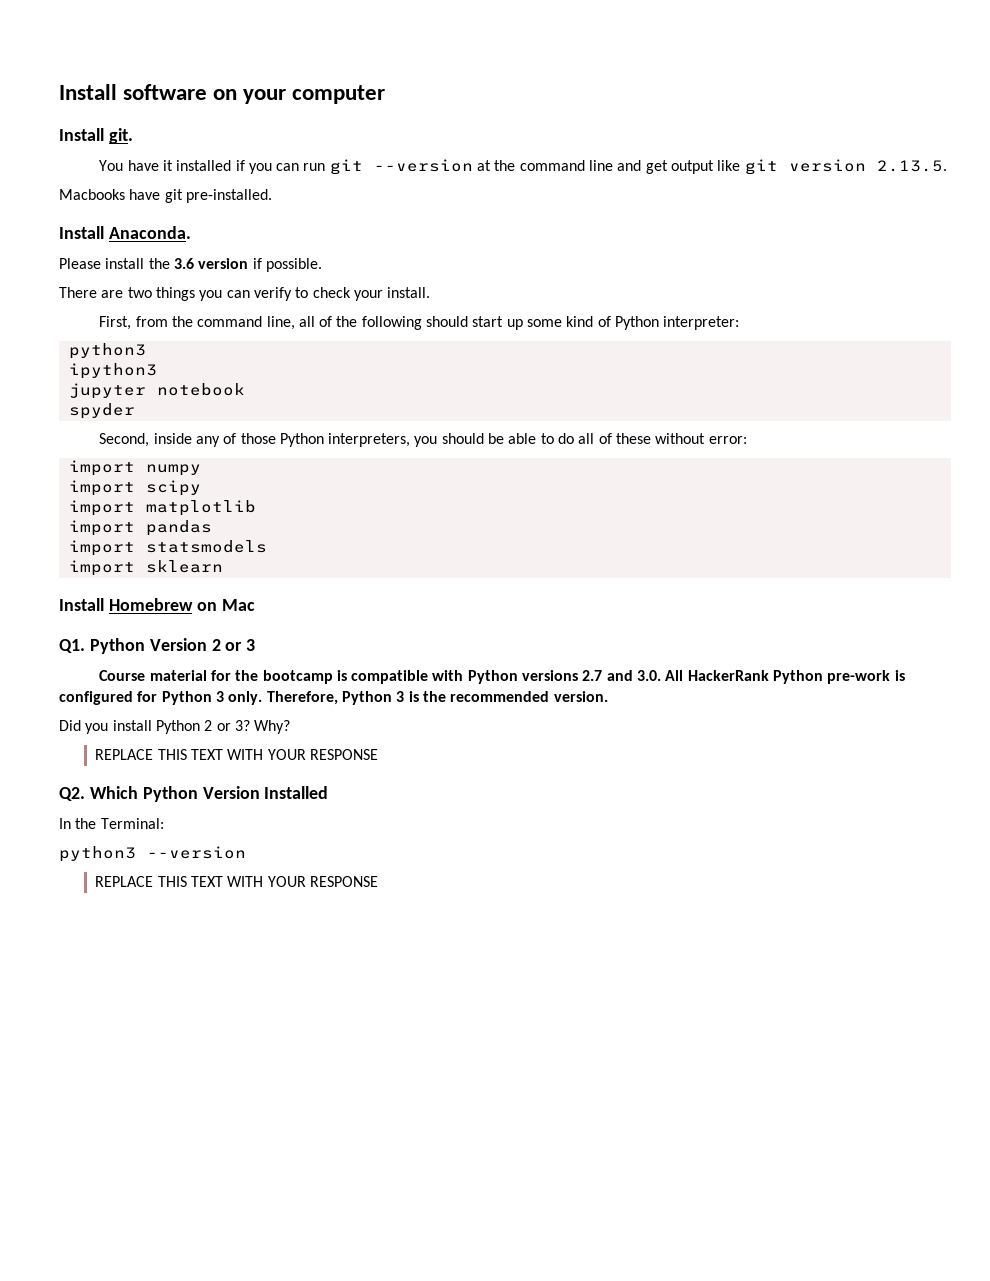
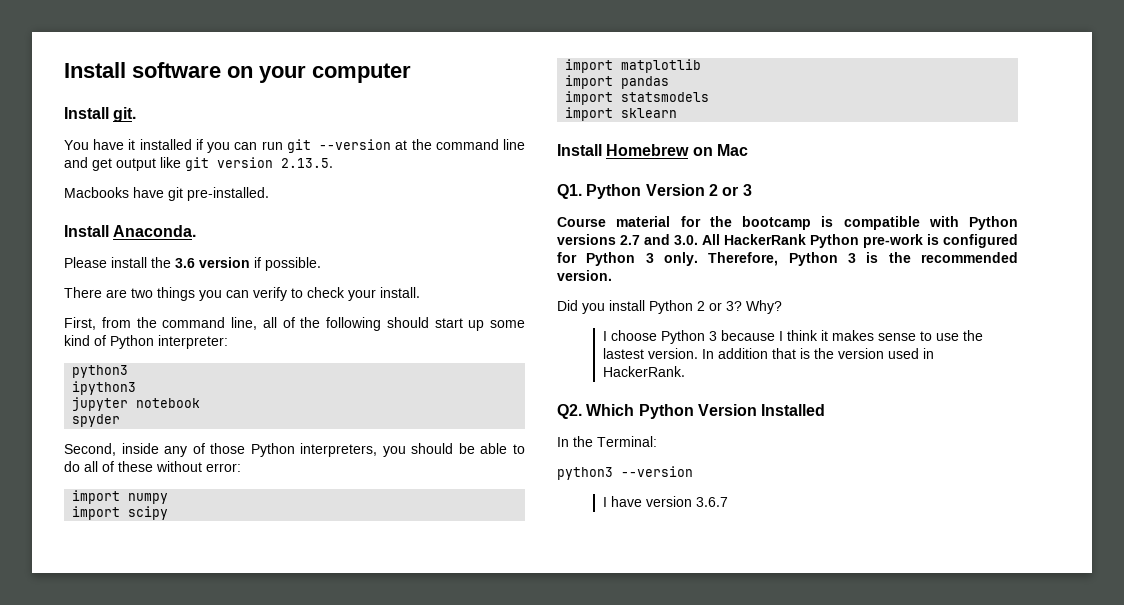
  Why?
- REPLACE THIS TEXT WITH YOUR RESPONSE
+ I choose Python 3 because I think it makes sense to use the lastest version. In addition that is the version used in HackerRank.
  python3 --version
- REPLACE THIS TEXT WITH YOUR RESPONSE
+ I have version 3.6.7

